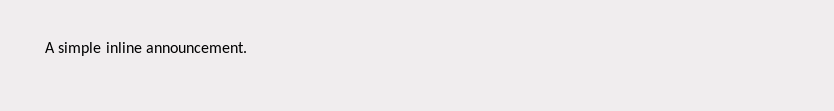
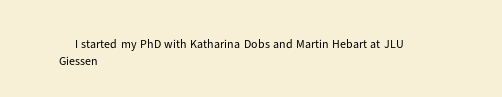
- A simple inline announcement.
+ I started my PhD with Katharina Dobs and Martin Hebart at JLU Giessen

